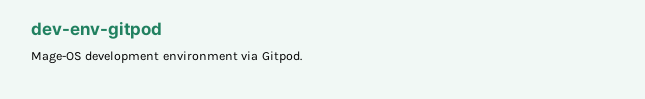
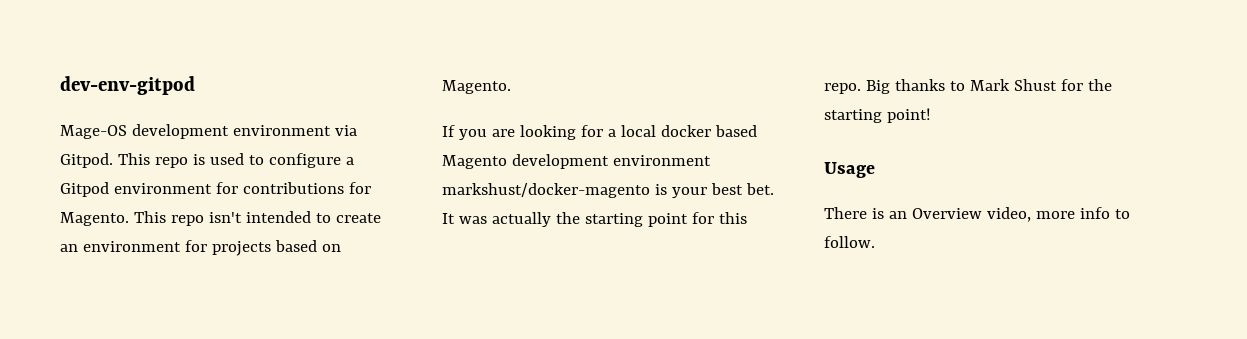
+ This repo is used to configure a Gitpod environment for contributions for Magento. This repo isn't intended to create an environment for projects based on Magento.
+ If you are looking for a local docker based Magento development environment markshust/docker-magento is your best bet. It was actually the starting point for this repo. Big thanks to Mark Shust for the starting point!
+ Usage
+ There is an Overview video, more info to follow.

